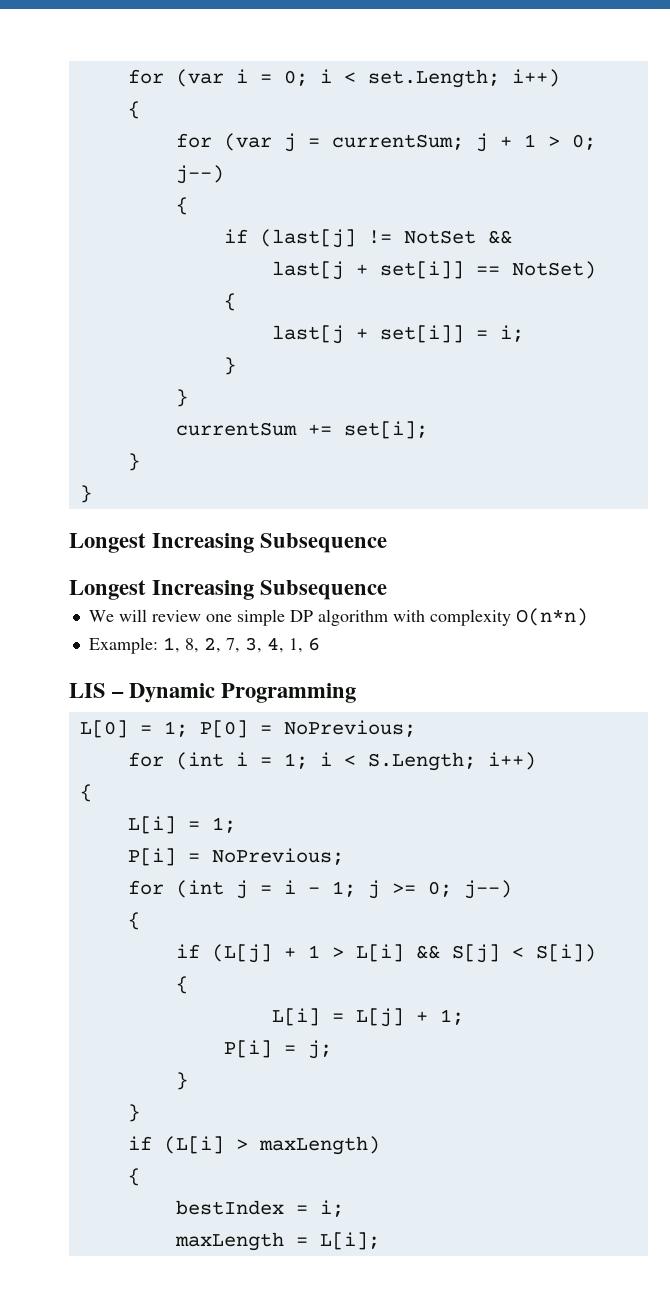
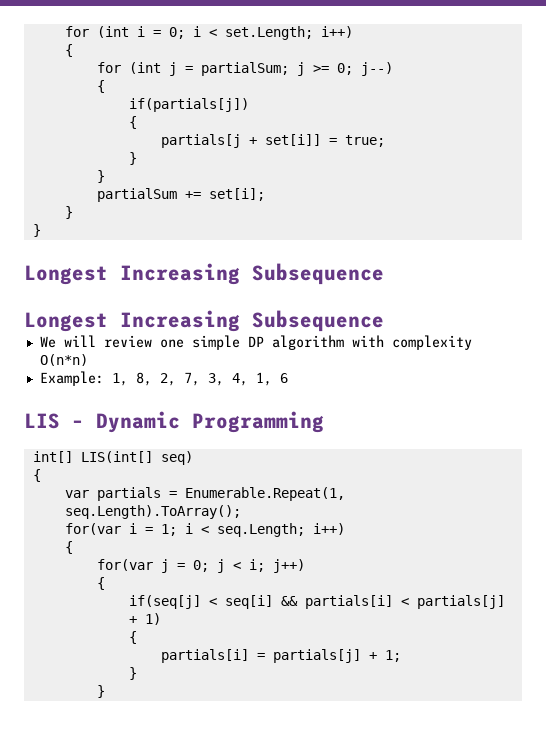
- for (var i = 0; i < set.Length; i++)
+ for (int i = 0; i < set.Length; i++)
- for (var j = currentSum; j + 1 > 0; j--)
+ for (int j = partialSum; j >= 0; j--)
  {
- if (last[j] != NotSet &&
- last[j + set[i]] == NotSet)
+ if(partials[j])
  {
- last[j + set[i]] = i;
+ partials[j + set[i]] = true;
  }
  }
- currentSum += set[i];
+ partialSum += set[i];
- L[0] = 1; P[0] = NoPrevious;
- for (int i = 1; i < S.Length; i++)
+ int[] LIS(int[] seq)
  {
- L[i] = 1;
- P[i] = NoPrevious;
- for (int j = i - 1; j >= 0; j--)
+ var partials = Enumerable.Repeat(1, seq.Length).ToArray();
+ for(var i = 1; i < seq.Length; i++)
  {
- if (L[j] + 1 > L[i] && S[j] < S[i])
+ for(var j = 0; j < i; j++)
  {
- L[i] = L[j] + 1;
- P[i] = j;
+ if(seq[j] < seq[i] && partials[i] < partials[j] + 1)
+ {
+ partials[i] = partials[j] + 1;
  }
  }
- if (L[i] > maxLength)
- {
- bestIndex = i;
- maxLength = L[i];

